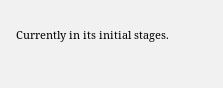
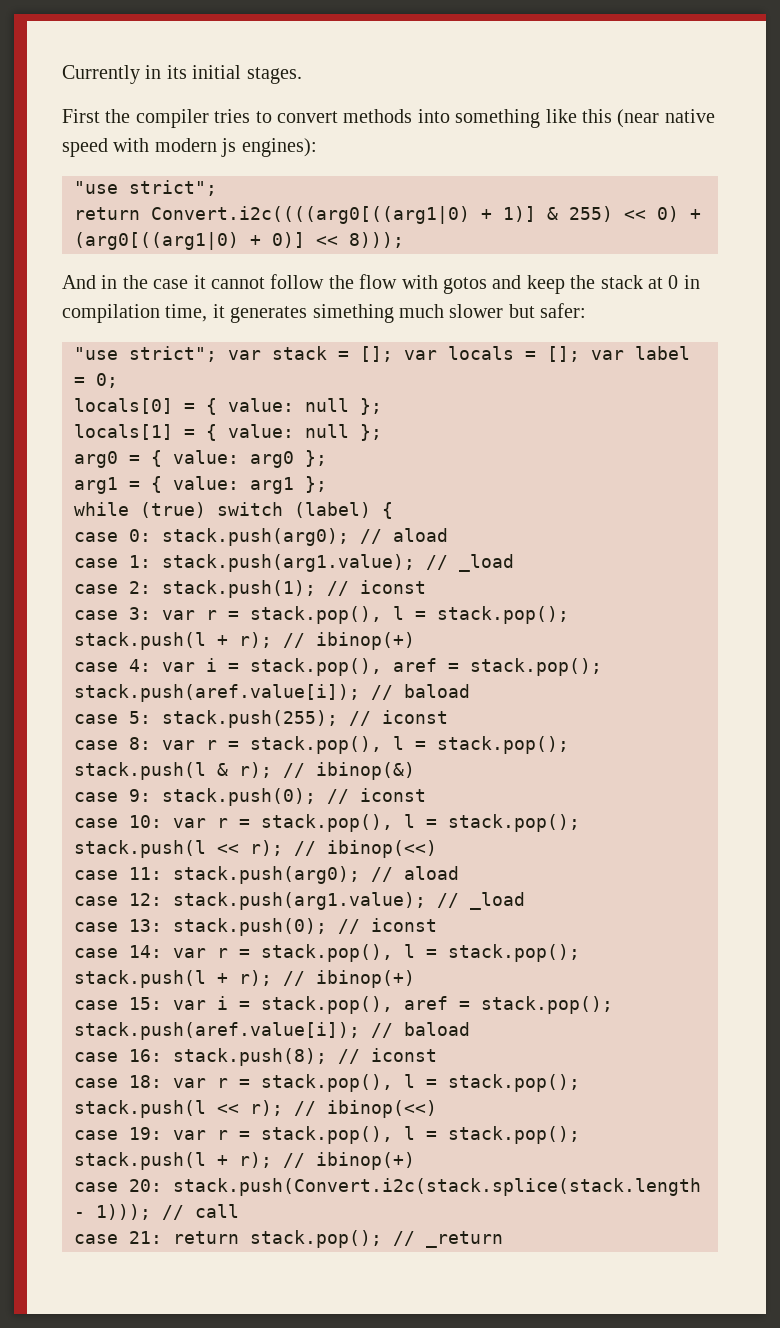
+ First the compiler tries to convert methods into something like this (near native speed with modern js engines):
+ "use strict";
+ return Convert.i2c((((arg0[((arg1|0) + 1)] & 255) << 0) + (arg0[((arg1|0) + 0)] << 8)));
+ And in the case it cannot follow the flow with gotos and keep the stack at 0 in compilation time, it generates simething much slower but safer:
+ "use strict"; var stack = []; var locals = []; var label = 0;
+ locals[0] = { value: null };
+ locals[1] = { value: null };
+ arg0 = { value: arg0 };
+ arg1 = { value: arg1 };
+ while (true) switch (label) {
+ case 0: stack.push(arg0); // aload
+ case 1: stack.push(arg1.value); // _load
+ case 2: stack.push(1); // iconst
+ case 3: var r = stack.pop(), l = stack.pop(); stack.push(l + r); // ibinop(+)
+ case 4: var i = stack.pop(), aref = stack.pop(); stack.push(aref.value[i]); // baload
+ case 5: stack.push(255); // iconst
+ case 8: var r = stack.pop(), l = stack.pop(); stack.push(l & r); // ibinop(&)
+ case 9: stack.push(0); // iconst
+ case 10: var r = stack.pop(), l = stack.pop(); stack.push(l << r); // ibinop(<<)
+ case 11: stack.push(arg0); // aload
+ case 12: stack.push(arg1.value); // _load
+ case 13: stack.push(0); // iconst
+ case 14: var r = stack.pop(), l = stack.pop(); stack.push(l + r); // ibinop(+)
+ case 15: var i = stack.pop(), aref = stack.pop(); stack.push(aref.value[i]); // baload
+ case 16: stack.push(8); // iconst
+ case 18: var r = stack.pop(), l = stack.pop(); stack.push(l << r); // ibinop(<<)
+ case 19: var r = stack.pop(), l = stack.pop(); stack.push(l + r); // ibinop(+)
+ case 20: stack.push(Convert.i2c(stack.splice(stack.length - 1))); // call
+ case 21: return stack.pop(); // _return

